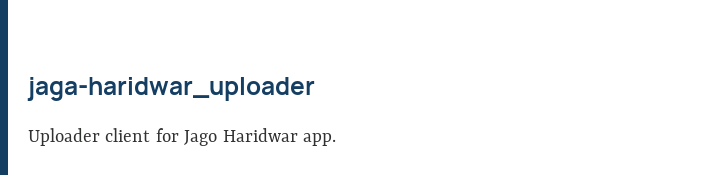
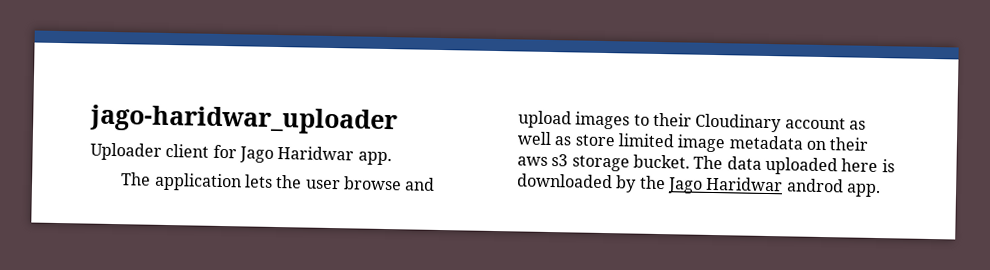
- jaga-haridwar_uploader
+ jago-haridwar_uploader
+ The application lets the user browse and upload images to their Cloudinary account as well as store limited image metadata on their aws s3 storage bucket. The data uploaded here is downloaded by the Jago Haridwar androd app.

